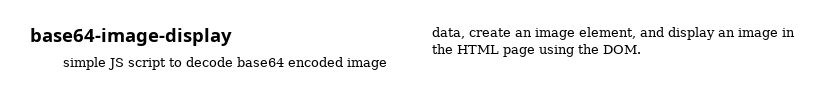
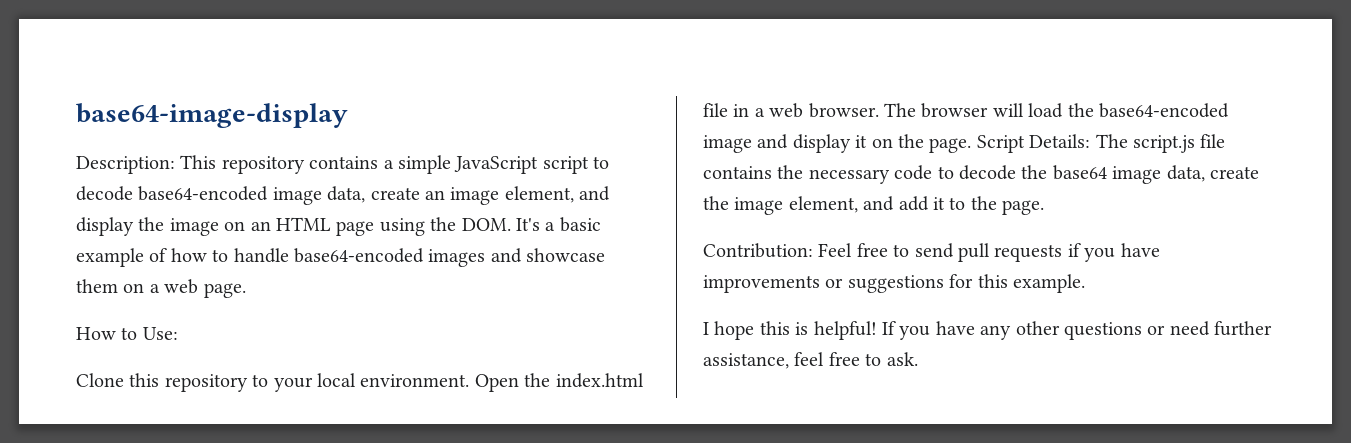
- simple JS script to decode base64 encoded image data, create an image element, and display an image in the HTML page using the DOM.
+ Description: This repository contains a simple JavaScript script to decode base64-encoded image data, create an image element, and display the image on an HTML page using the DOM. It's a basic example of how to handle base64-encoded images and showcase them on a web page.
+ How to Use:
+ Clone this repository to your local environment. Open the index.html file in a web browser. The browser will load the base64-encoded image and display it on the page. Script Details: The script.js file contains the necessary code to decode the base64 image data, create the image element, and add it to the page.
+ Contribution: Feel free to send pull requests if you have improvements or suggestions for this example.
+ I hope this is helpful! If you have any other questions or need further assistance, feel free to ask.

